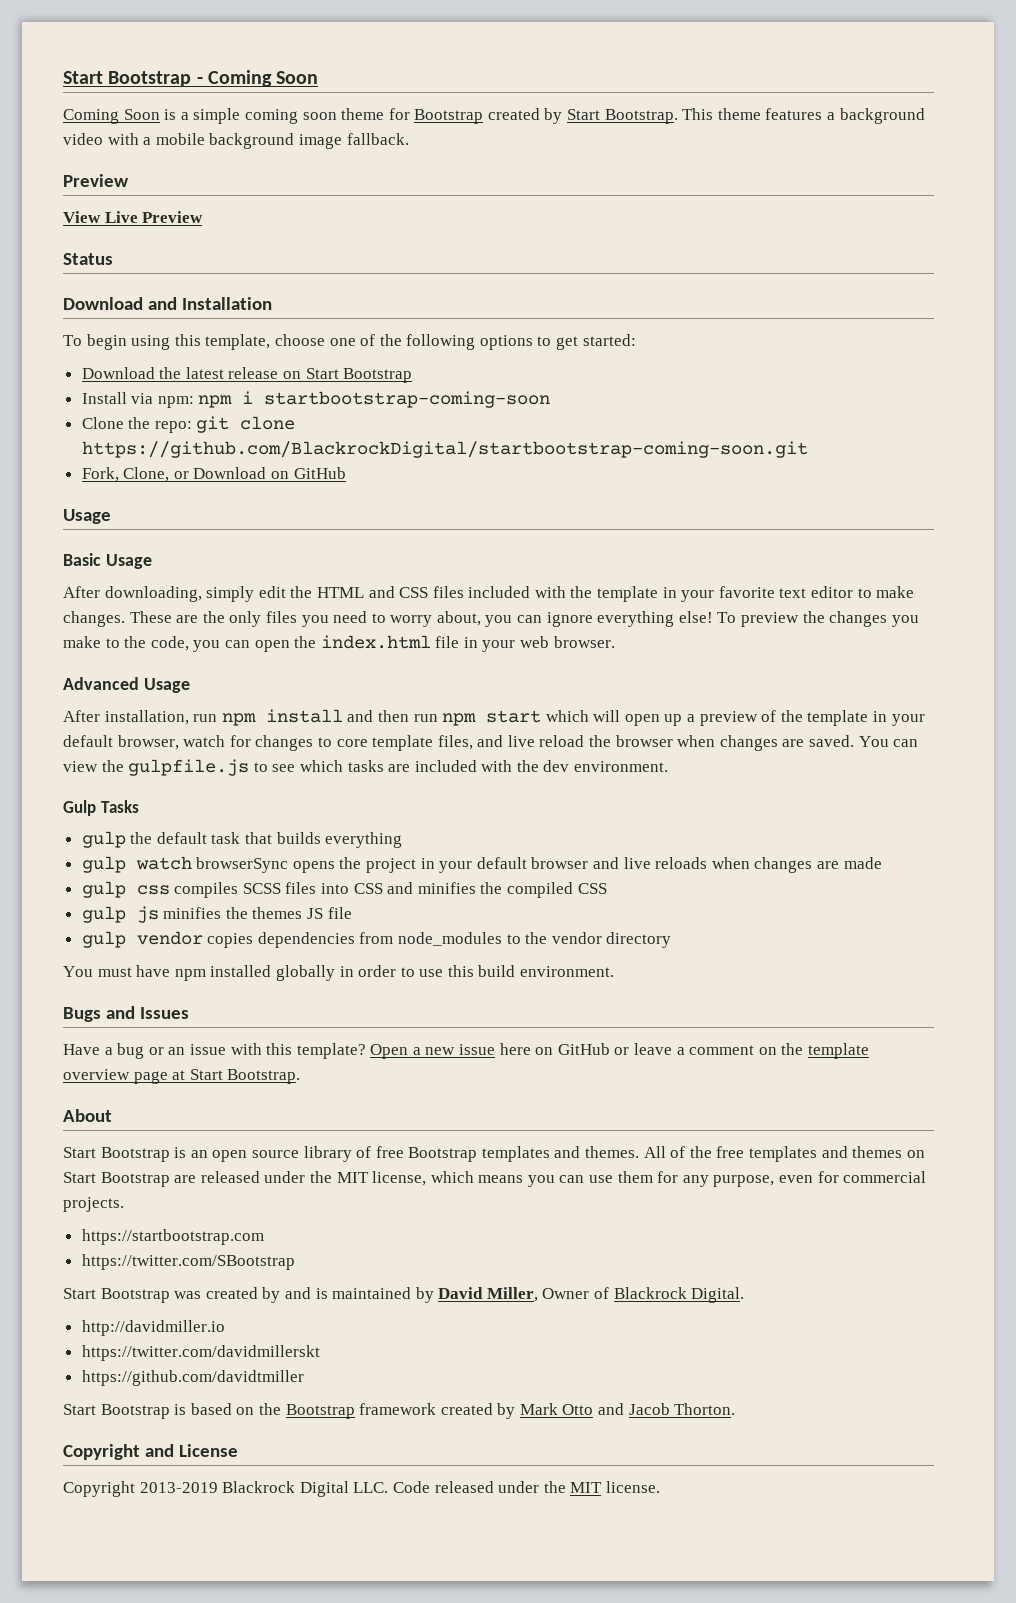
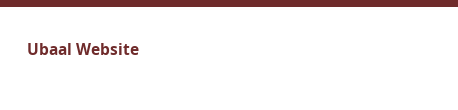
- Start Bootstrap - Coming Soon
- Coming Soon is a simple coming soon theme for Bootstrap created by Start Bootstrap. This theme features a background video with a mobile background image fallback.
- Preview
- View Live Preview
- Status
- Download and Installation
- To begin using this template, choose one of the following options to get started:
- Download the latest release on Start Bootstrap
- Install via npm: npm i startbootstrap-coming-soon
- Clone the repo: git clone https://github.com/BlackrockDigital/startbootstrap-coming-soon.git
- Fork, Clone, or Download on GitHub
- Usage
- Basic Usage
- After downloading, simply edit the HTML and CSS files included with the template in your favorite text editor to make changes. These are the only files you need to worry about, you can ignore everything else! To preview the changes you make to the code, you can open the index.html file in your web browser.
- Advanced Usage
- After installation, run npm install and then run npm start which will open up a preview of the template in your default browser, watch for changes to core template files, and live reload the browser when changes are saved. You can view the gulpfile.js to see which tasks are included with the dev environment.
- Gulp Tasks
- gulp the default task that builds everything
- gulp watch browserSync opens the project in your default browser and live reloads when changes are made
- gulp css compiles SCSS files into CSS and minifies the compiled CSS
- gulp js minifies the themes JS file
- gulp vendor copies dependencies from node_modules to the vendor directory
- You must have npm installed globally in order to use this build environment.
- Bugs and Issues
- Have a bug or an issue with this template? Open a new issue here on GitHub or leave a comment on the template overview page at Start Bootstrap.
- About
- Start Bootstrap is an open source library of free Bootstrap templates and themes. All of the free templates and themes on Start Bootstrap are released under the MIT license, which means you can use them for any purpose, even for commercial projects.
- https://startbootstrap.com
- https://twitter.com/SBootstrap
- Start Bootstrap was created by and is maintained by David Miller, Owner of Blackrock Digital.
- http://davidmiller.io
- https://twitter.com/davidmillerskt
- https://github.com/davidtmiller
- Start Bootstrap is based on the Bootstrap framework created by Mark Otto and Jacob Thorton.
- Copyright and License
- Copyright 2013-2019 Blackrock Digital LLC. Code released under the MIT license.
+ Ubaal Website

